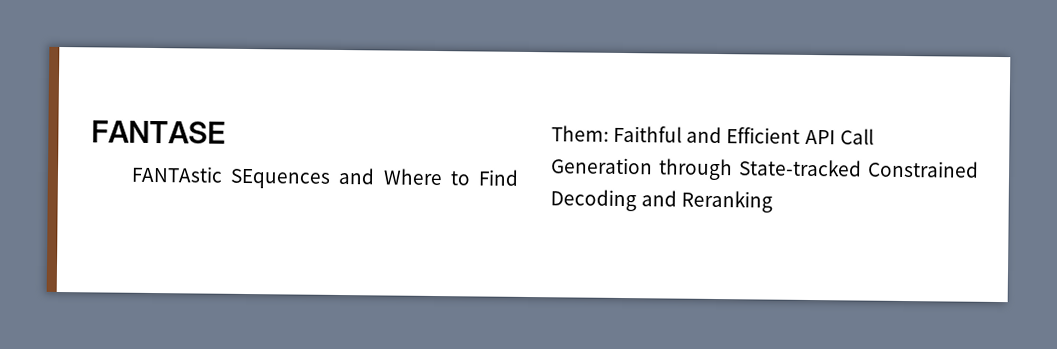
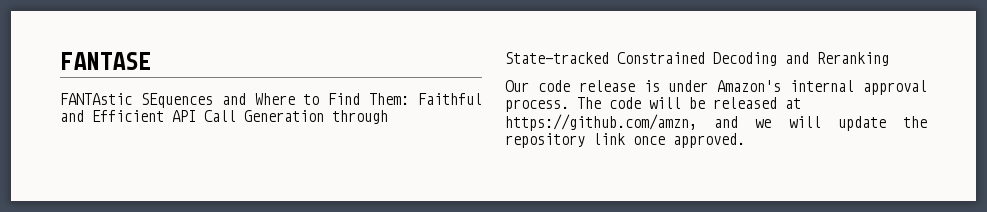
+ Our code release is under Amazon's internal approval process. The code will be released at https://github.com/amzn, and we will update the repository link once approved.

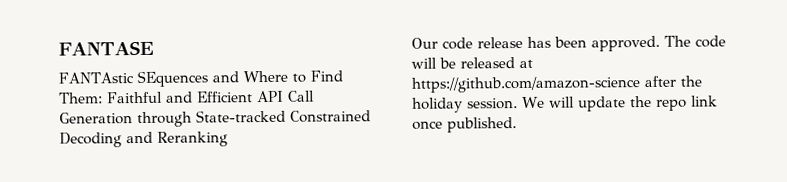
- Our code release is under Amazon's internal approval process.
+ Our code release has been approved.
- The code will be released at https://github.com/amzn, and we will update the repository link once approved.
+ The code will be released at https://github.com/amazon-science after the holiday session. We will update the repo link once published.

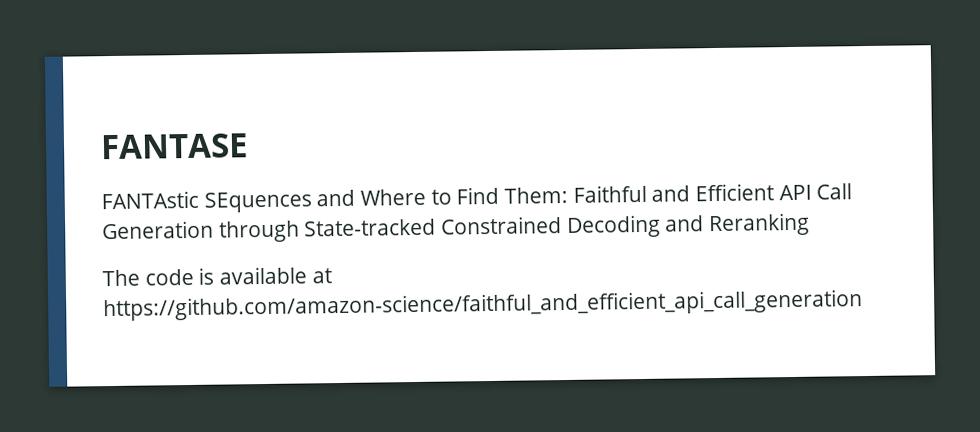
- Our code release has been approved. The code will be released at https://github.com/amazon-science after the holiday session. We will update the repo link once published.
+ The code is available at https://github.com/amazon-science/faithful_and_efficient_api_call_generation

